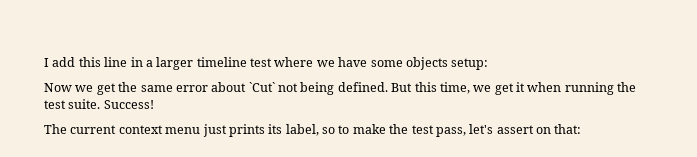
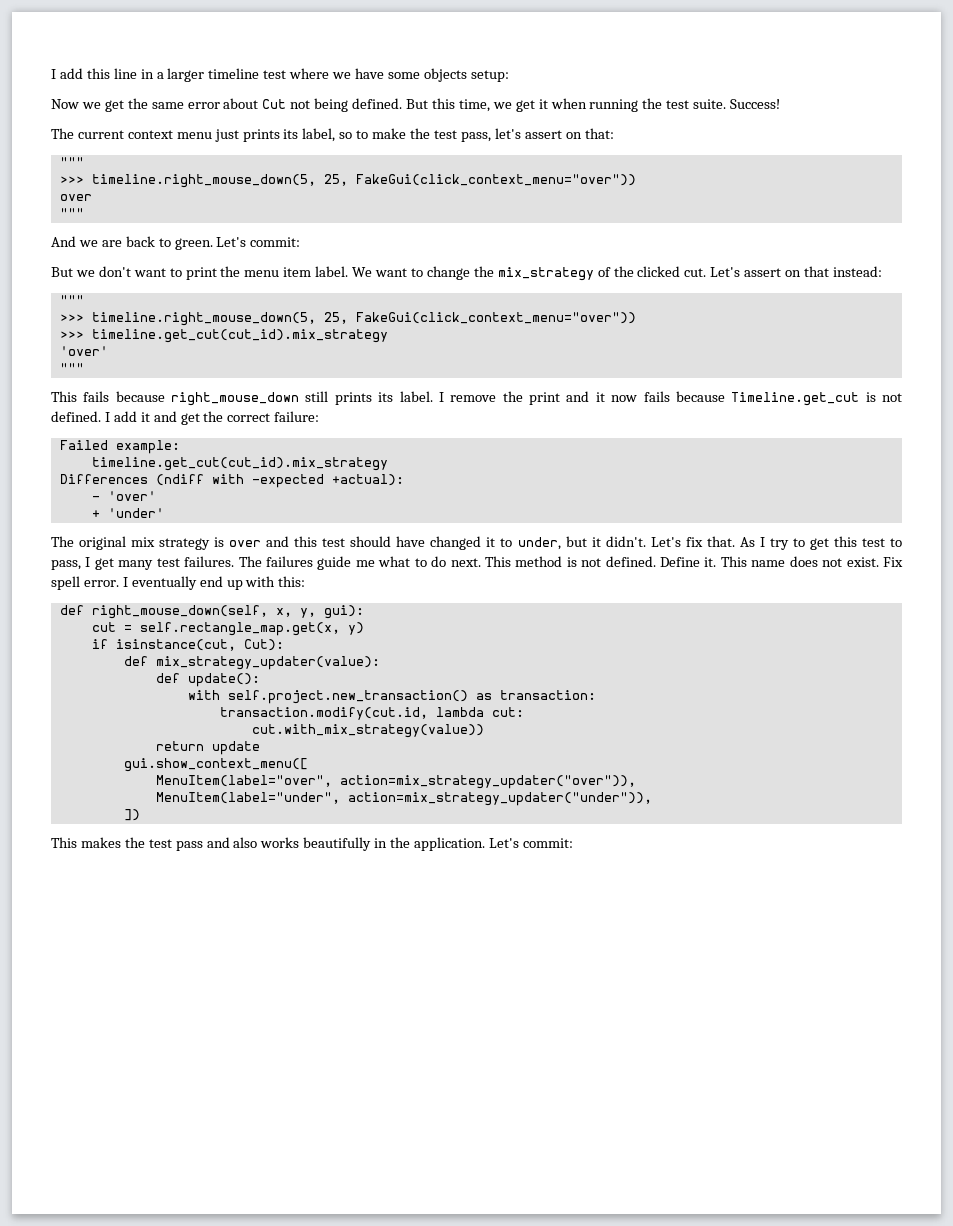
- Now we get the same error about `Cut` not being defined.
+ Now we get the same error about Cut not being defined.
  The current context menu just prints its label, so to make the test pass, let's assert on that:
+ """
+ >>> timeline.right_mouse_down(5, 25, FakeGui(click_context_menu="over"))
+ over
+ """
+ And we are back to green. Let's commit:
+ But we don't want to print the menu item label. We want to change the mix_strategy of the clicked cut. Let's assert on that instead:
+ """
+ >>> timeline.right_mouse_down(5, 25, FakeGui(click_context_menu="over"))
+ >>> timeline.get_cut(cut_id).mix_strategy
+ 'over'
+ """
+ This fails because right_mouse_down still prints its label. I remove the print and it now fails because Timeline.get_cut is not defined. I add it and get the correct failure:
+ Failed example:
+ timeline.get_cut(cut_id).mix_strategy
+ Differences (ndiff with -expected +actual):
+ - 'over'
+ + 'under'
+ The original mix strategy is over and this test should have changed it to under, but it didn't. Let's fix that. As I try to get this test to pass, I get many test failures. The failures guide me what to do next. This method is not defined. Define it. This name does not exist. Fix spell error. I eventually end up with this:
+ def right_mouse_down(self, x, y, gui):
+ cut = self.rectangle_map.get(x, y)
+ if isinstance(cut, Cut):
+ def mix_strategy_updater(value):
+ def update():
+ with self.project.new_transaction() as transaction:
+ transaction.modify(cut.id, lambda cut:
+ cut.with_mix_strategy(value))
+ return update
+ gui.show_context_menu([
+ MenuItem(label="over", action=mix_strategy_updater("over")),
+ MenuItem(label="under", action=mix_strategy_updater("under")),
+ ])
+ This makes the test pass and also works beautifully in the application. Let's commit:

